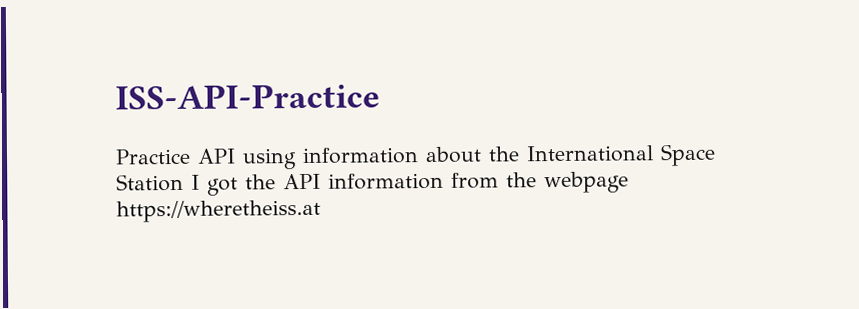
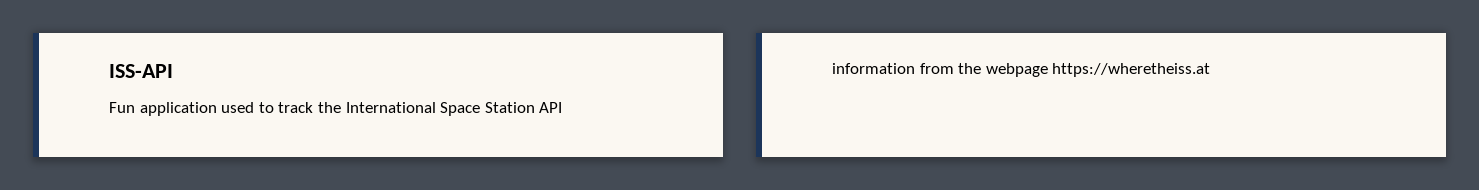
- ISS-API-Practice
- Practice API using information about the International Space Station I got the API information from the webpage https://wheretheiss.at
+ ISS-API
+ Fun application used to track the International Space Station API information from the webpage https://wheretheiss.at

